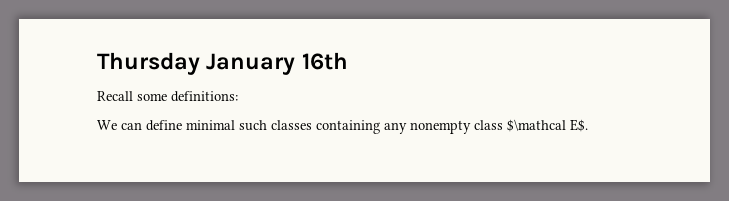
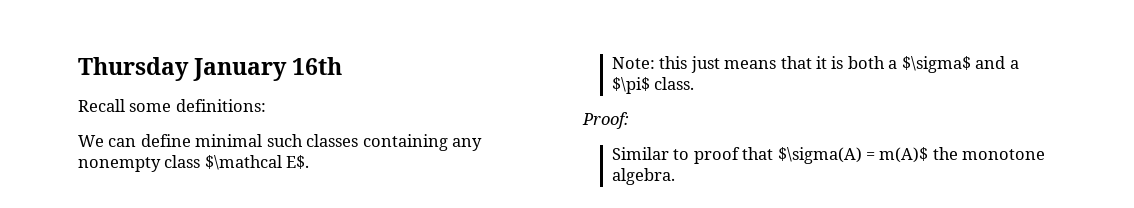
+ Note: this just means that it is both a $\sigma$ and a $\pi$ class.
+ Proof:
+ Similar to proof that $\sigma(A) = m(A)$ the monotone algebra.

